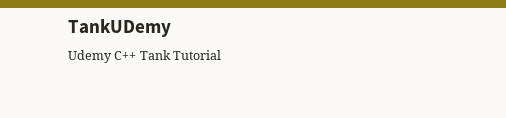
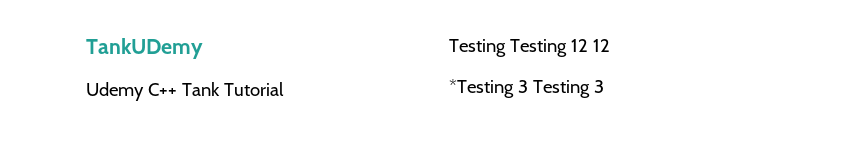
+ Testing Testing 12 12
+ *Testing 3 Testing 3

